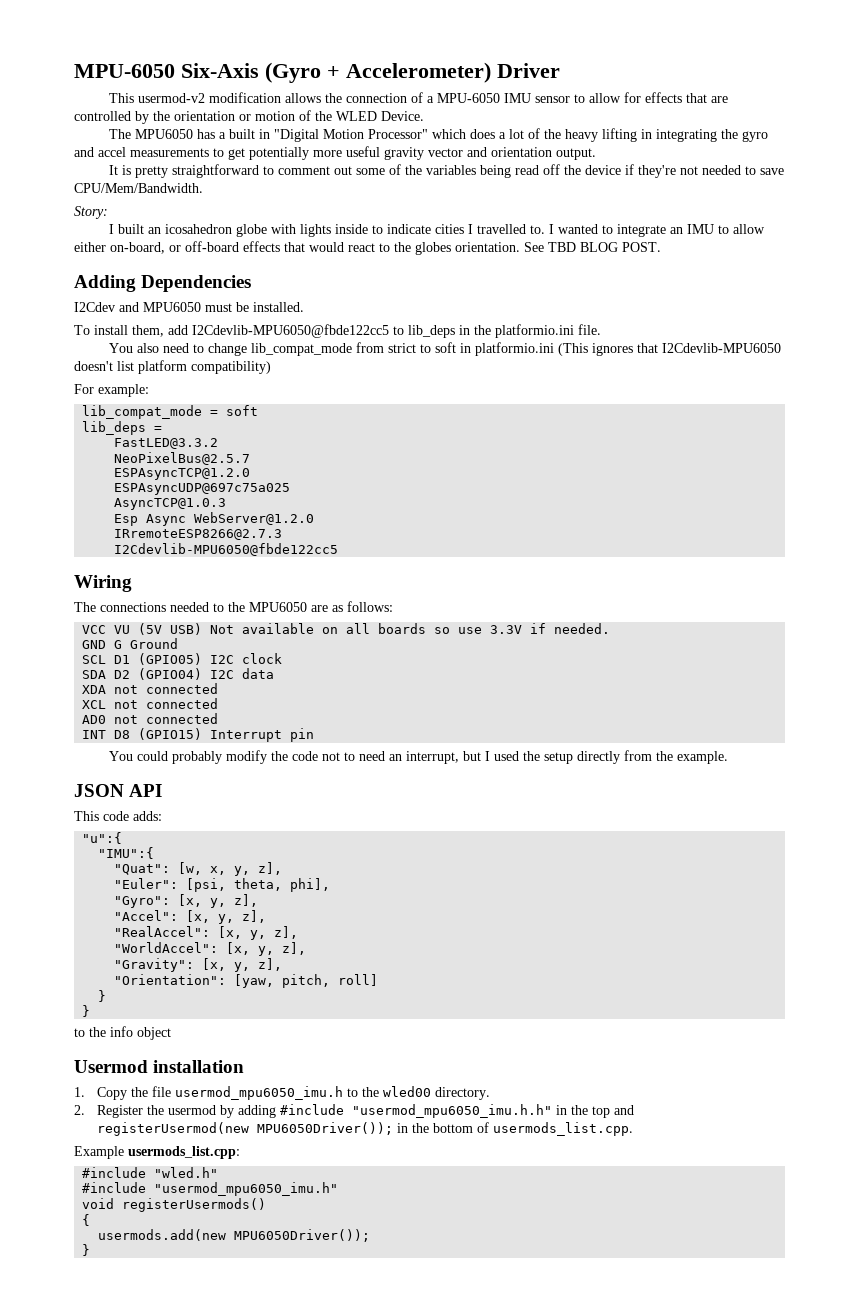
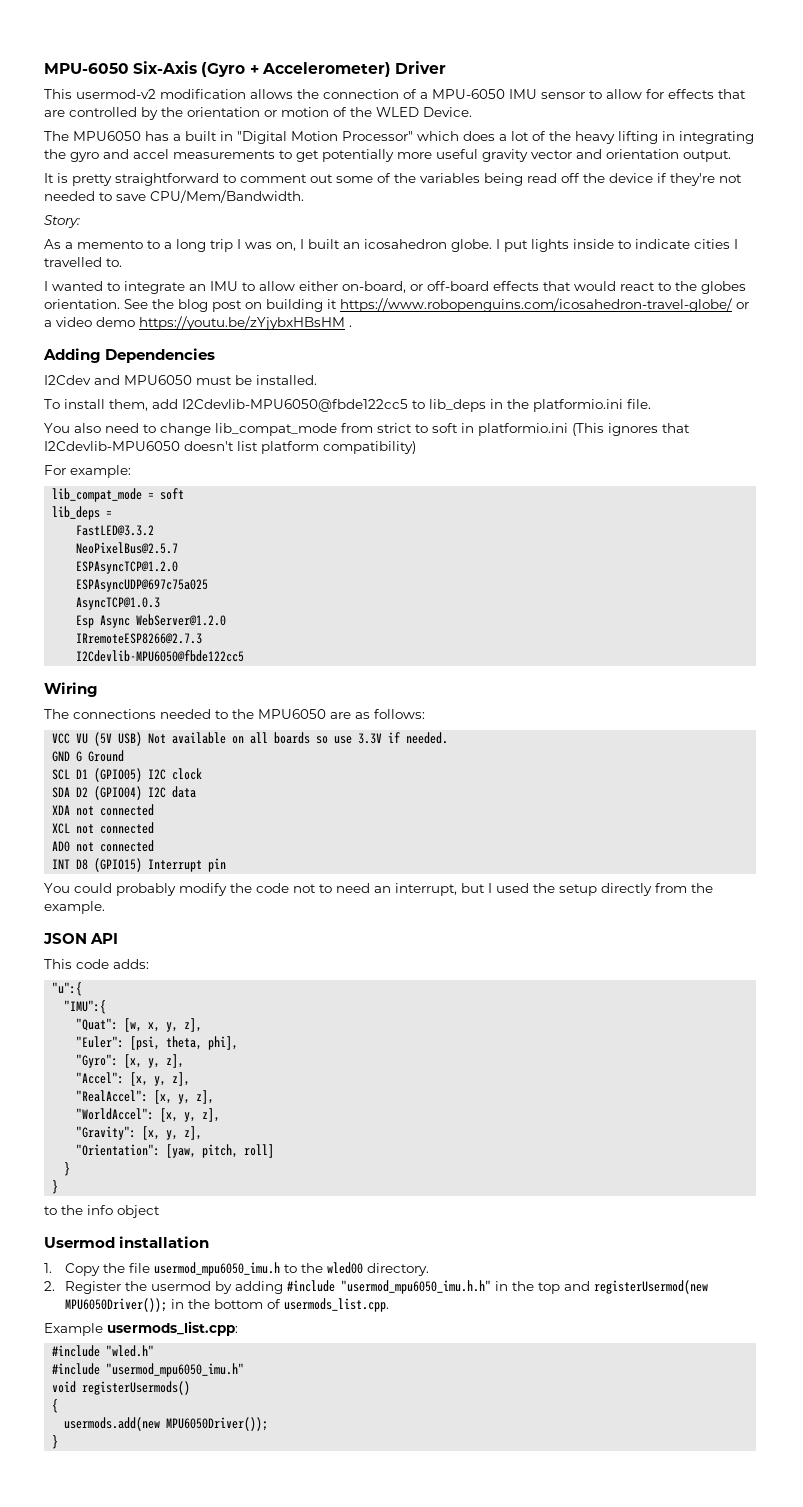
- I built an icosahedron globe with lights inside to indicate cities I travelled to. I wanted to integrate an IMU to allow either on-board, or off-board effects that would react to the globes orientation.
+ As a memento to a long trip I was on, I built an icosahedron globe. I put lights inside to indicate cities I travelled to.
+ I wanted to integrate an IMU to allow either on-board, or off-board effects that would react to the globes orientation.
- See TBD BLOG POST.
+ See the blog post on building it https://www.robopenguins.com/icosahedron-travel-globe/ or a video demo https://youtu.be/zYjybxHBsHM .

